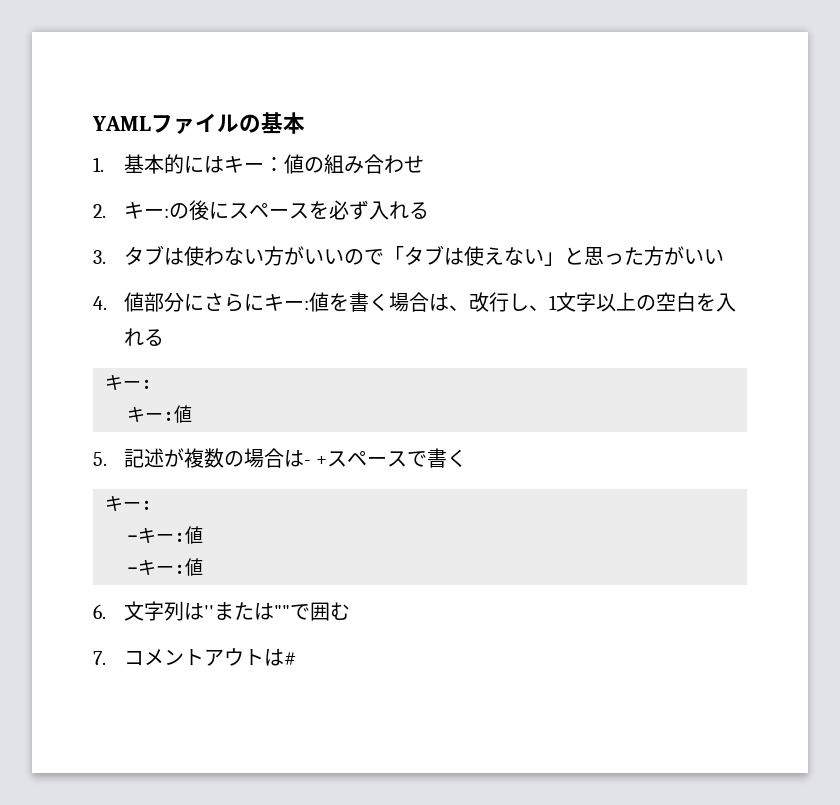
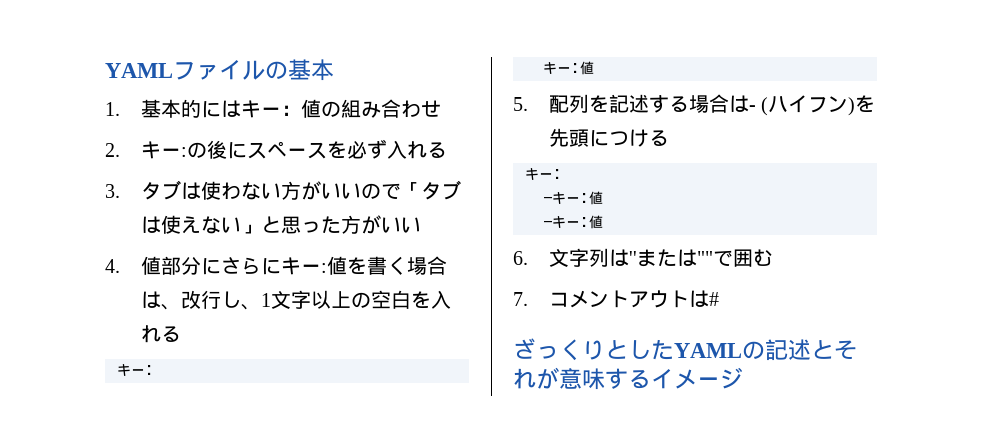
- 5.記述が複数の場合は- +スペースで書く
+ 5.配列を記述する場合は- (ハイフン)を先頭につける
+ ざっくりとしたYAMLの記述とそれが意味するイメージ

